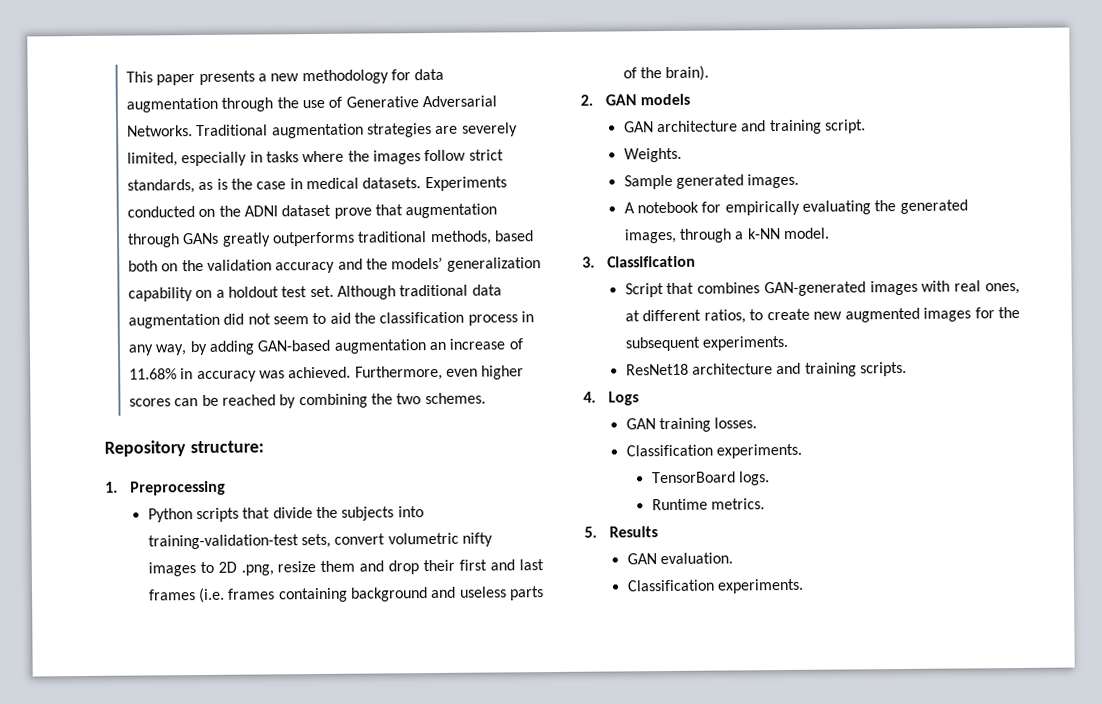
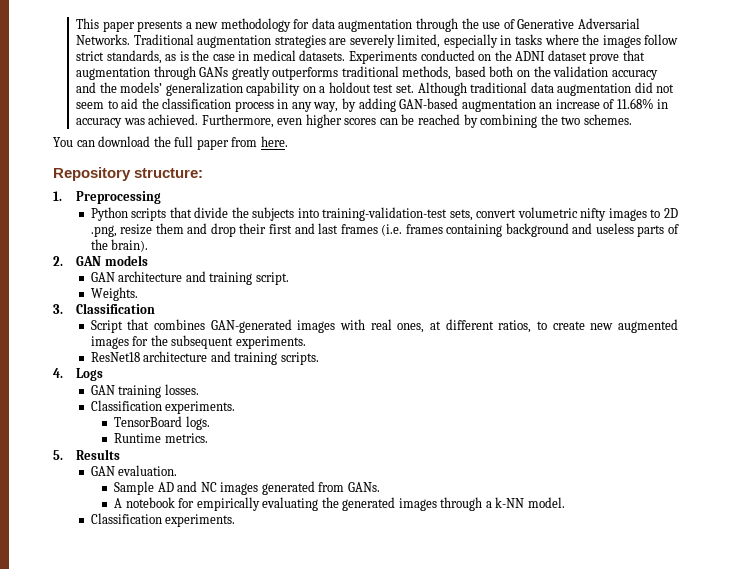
+ You can download the full paper from here.
- Sample generated images.
- A notebook for empirically evaluating the generated images, through a k-NN model.
+ Sample AD and NC images generated from GANs.
+ A notebook for empirically evaluating the generated images through a k-NN model.

